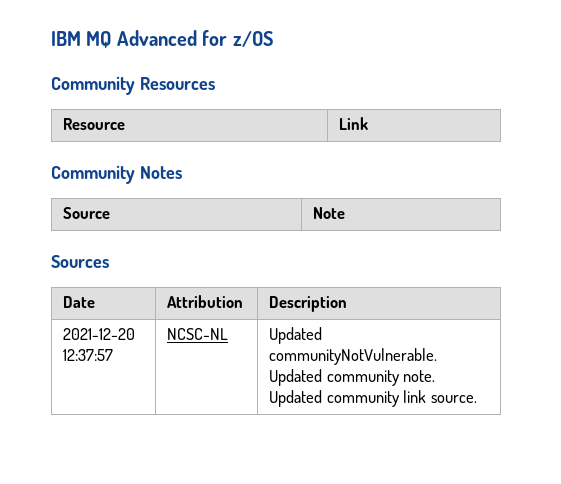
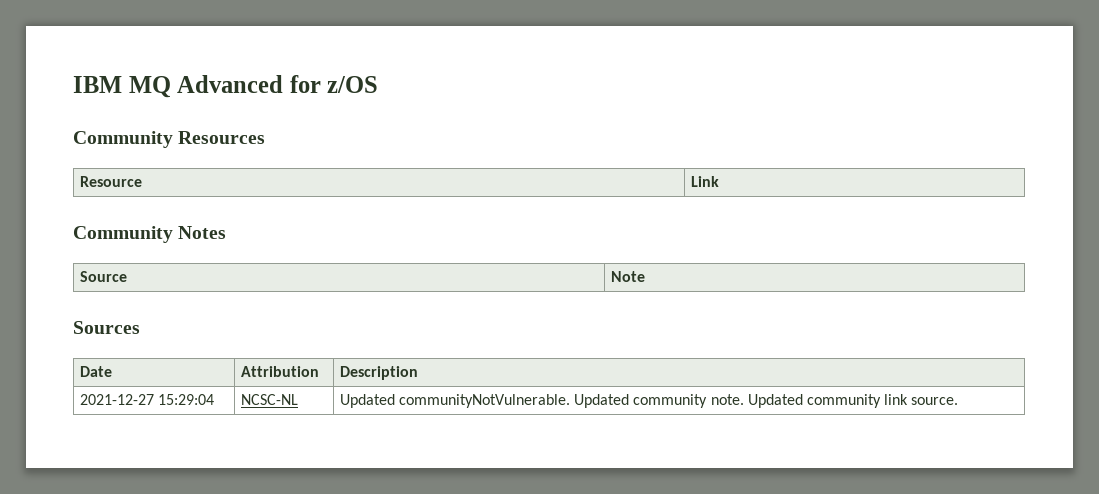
- 2021-12-20 12:37:57 | NCSC-NL | Updated communityNotVulnerable. Updated community note. Updated community link source.
+ 2021-12-27 15:29:04 | NCSC-NL | Updated communityNotVulnerable. Updated community note. Updated community link source.

